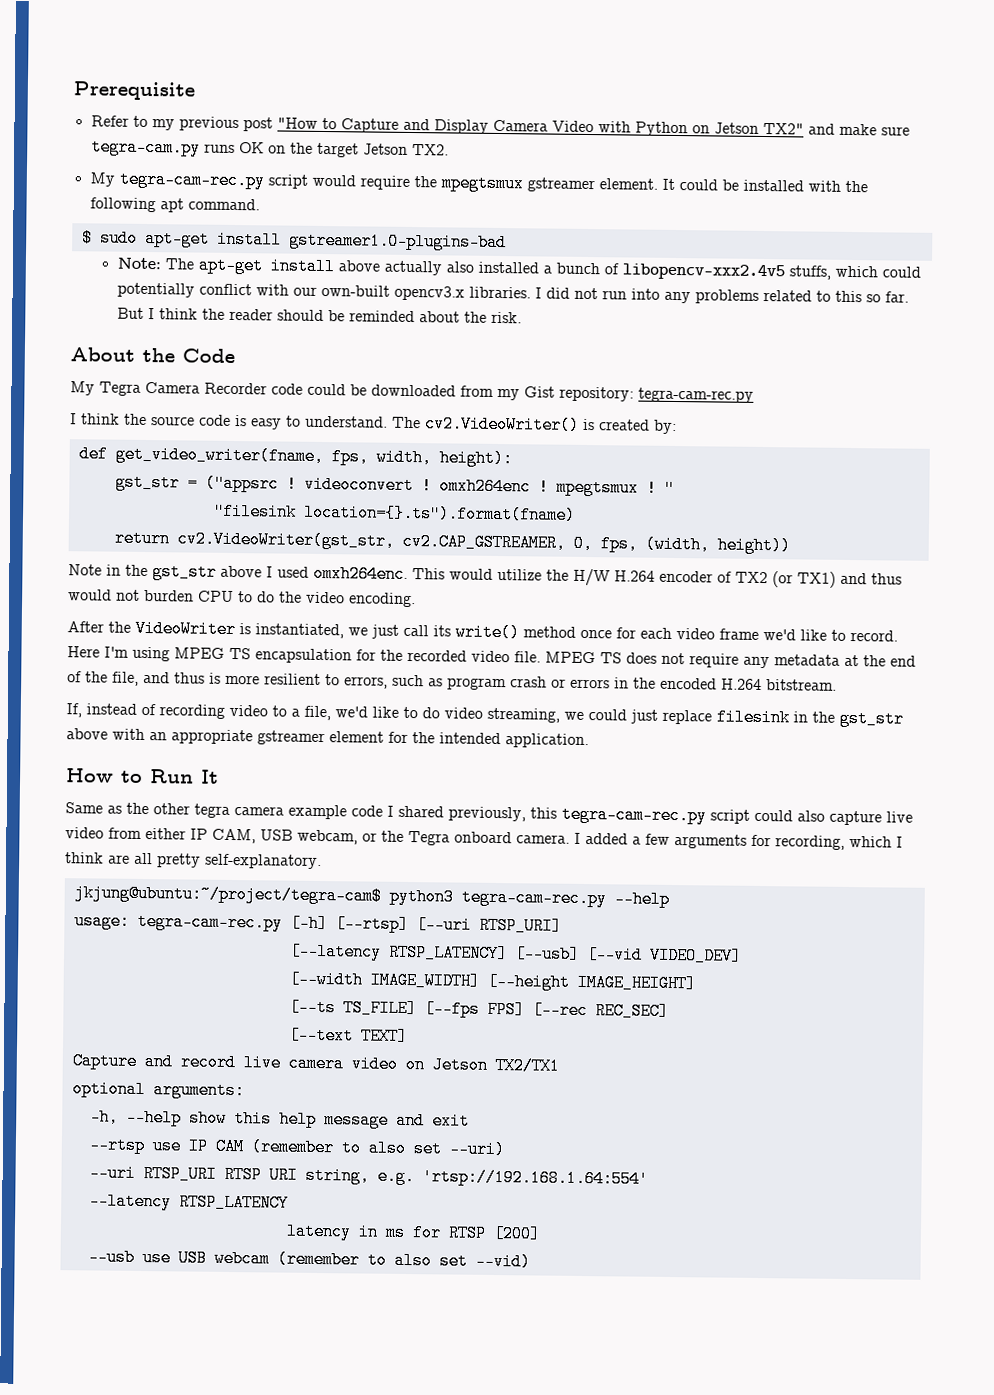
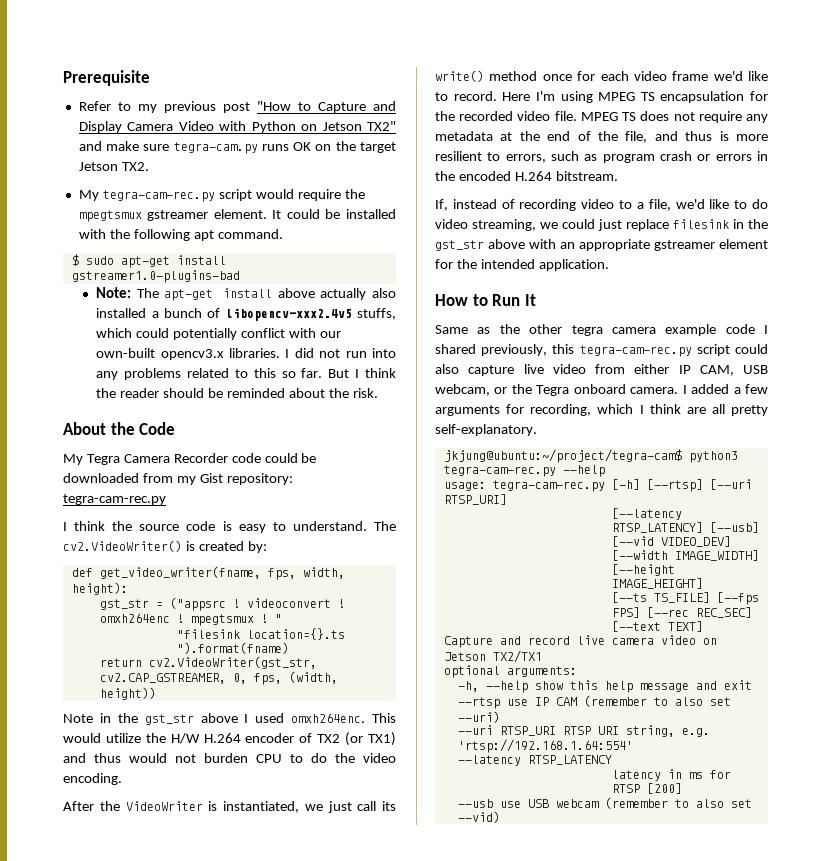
- "filesink location={}.ts").format(fname)
+ "filesink location={}.ts ").format(fname)

